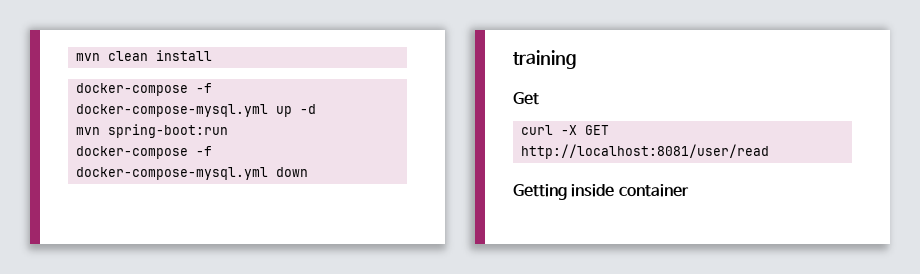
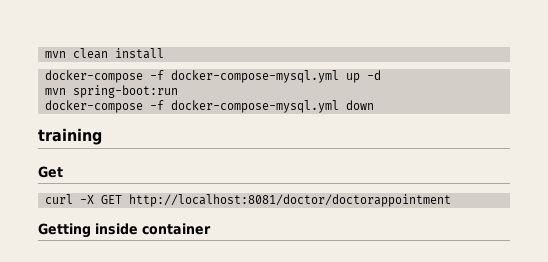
- curl -X GET http://localhost:8081/user/read
+ curl -X GET http://localhost:8081/doctor/doctorappointment

